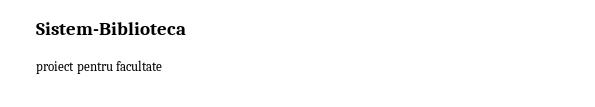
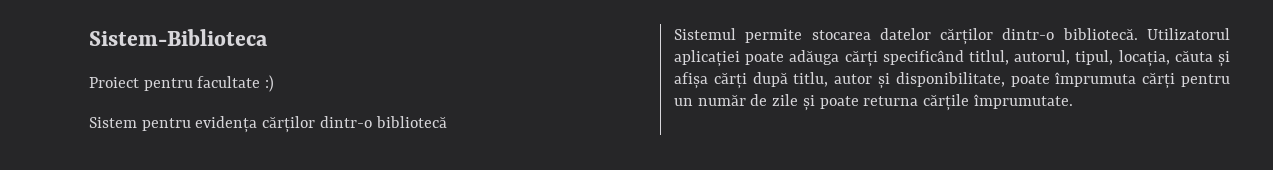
- proiect pentru facultate
+ Proiect pentru facultate :)
+ Sistem pentru evidența cărților dintr-o bibliotecă
+ Sistemul permite stocarea datelor cărților dintr-o bibliotecă. Utilizatorul aplicației poate adăuga cărți specificând titlul, autorul, tipul, locația, căuta și afișa cărți după titlu, autor și disponibilitate, poate împrumuta cărți pentru un număr de zile și poate returna cărțile împrumutate.

